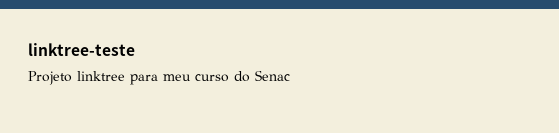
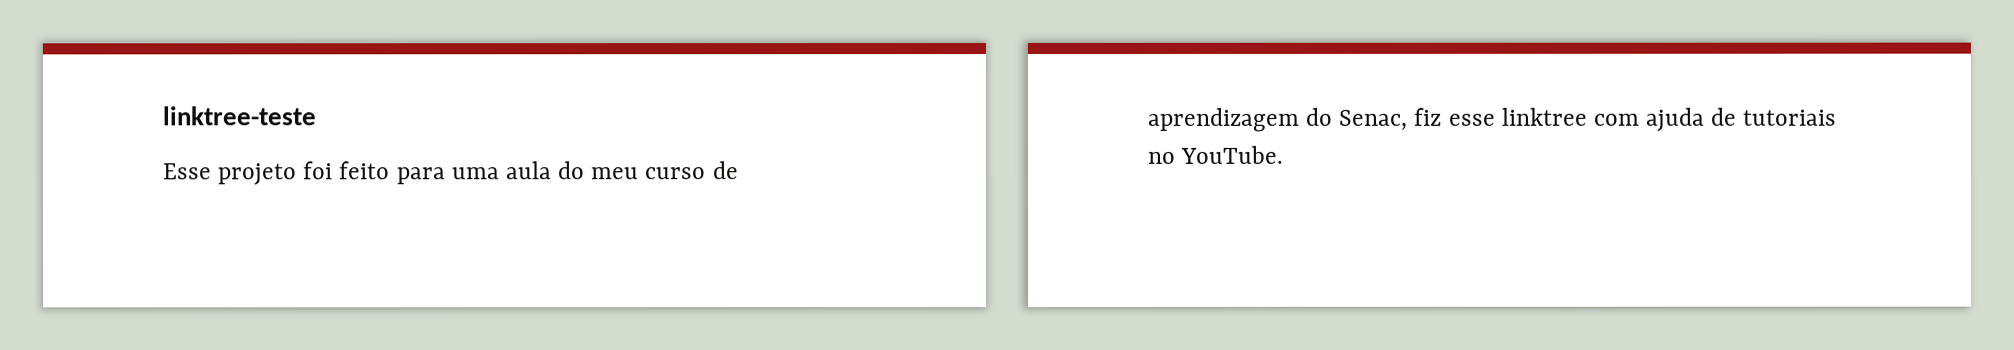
- Projeto linktree para meu curso do Senac
+ Esse projeto foi feito para uma aula do meu curso de aprendizagem do Senac, fiz esse linktree com ajuda de tutoriais no YouTube.

